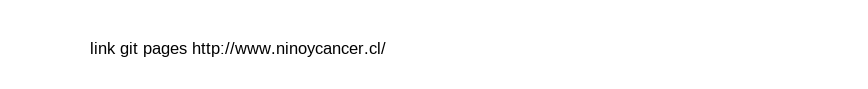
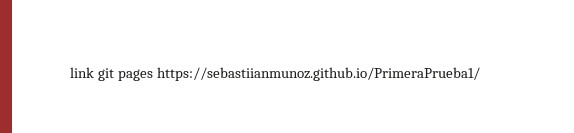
- link git pages http://www.ninoycancer.cl/
+ link git pages https://sebastiianmunoz.github.io/PrimeraPrueba1/

